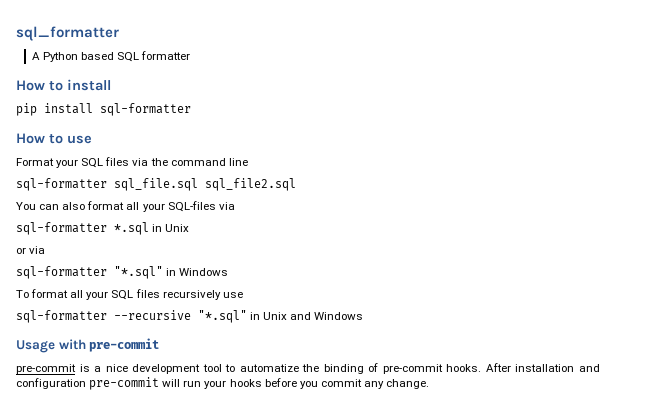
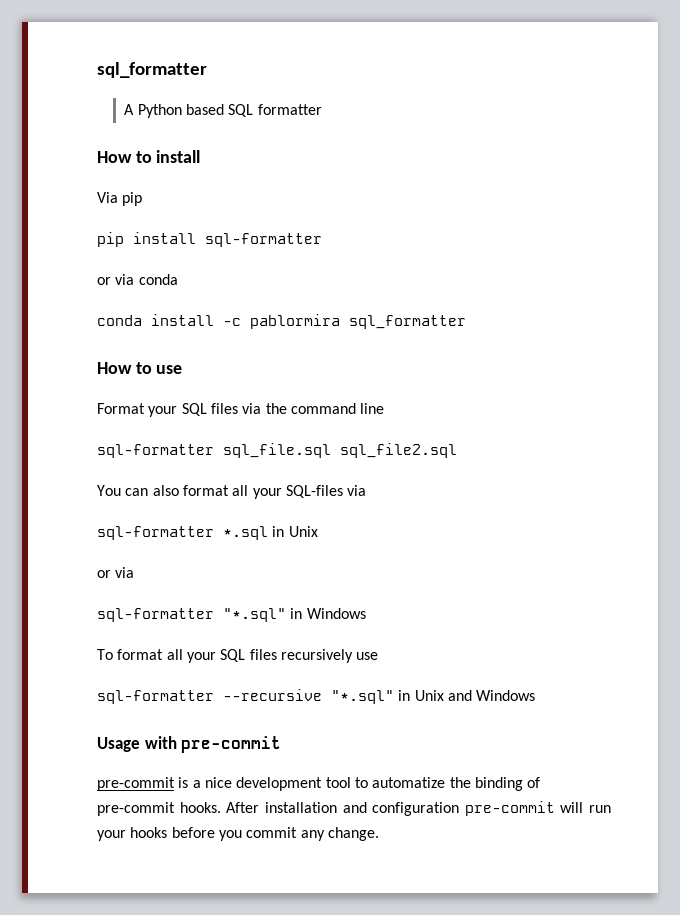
+ Via pip
+ or via conda
+ conda install -c pablormira sql_formatter

